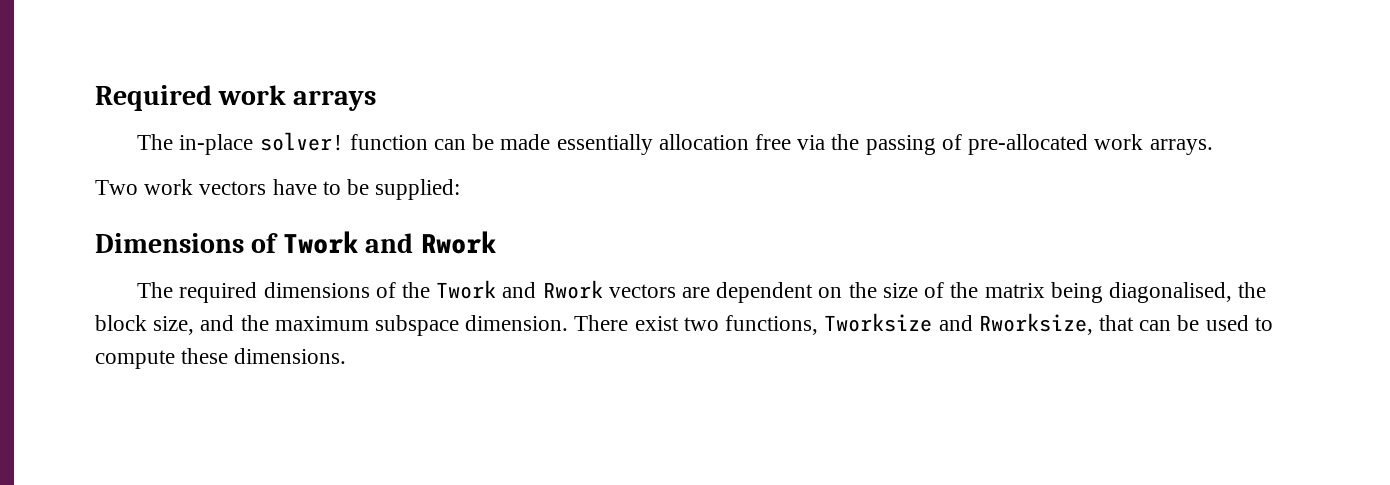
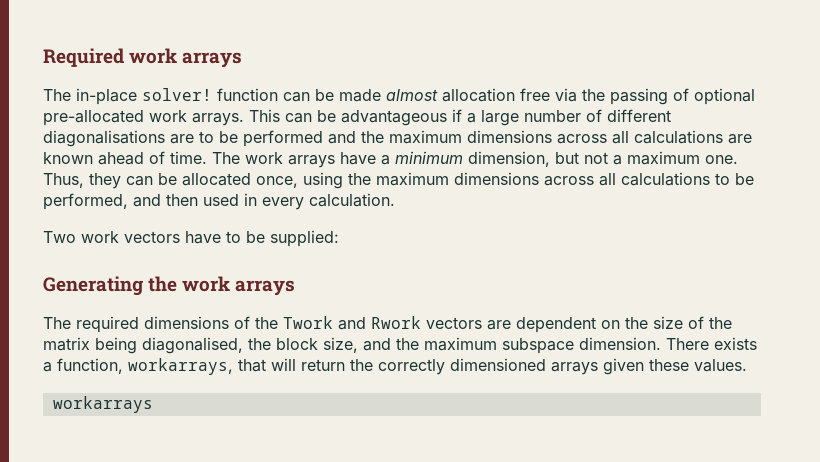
- The in-place solver! function can be made essentially allocation free via the passing of pre-allocated work arrays.
+ The in-place solver! function can be made almost allocation free via the passing of optional pre-allocated work arrays. This can be advantageous if a large number of different diagonalisations are to be performed and the maximum dimensions across all calculations are known ahead of time. The work arrays have a minimum dimension, but not a maximum one. Thus, they can be allocated once, using the maximum dimensions across all calculations to be performed, and then used in every calculation.
- Dimensions of Twork and Rwork
+ Generating the work arrays
- There exist two functions, Tworksize and Rworksize, that can be used to compute these dimensions.
+ There exists a function, workarrays, that will return the correctly dimensioned arrays given these values.
+ workarrays

